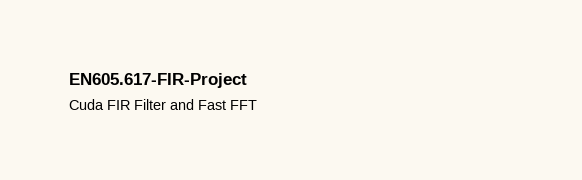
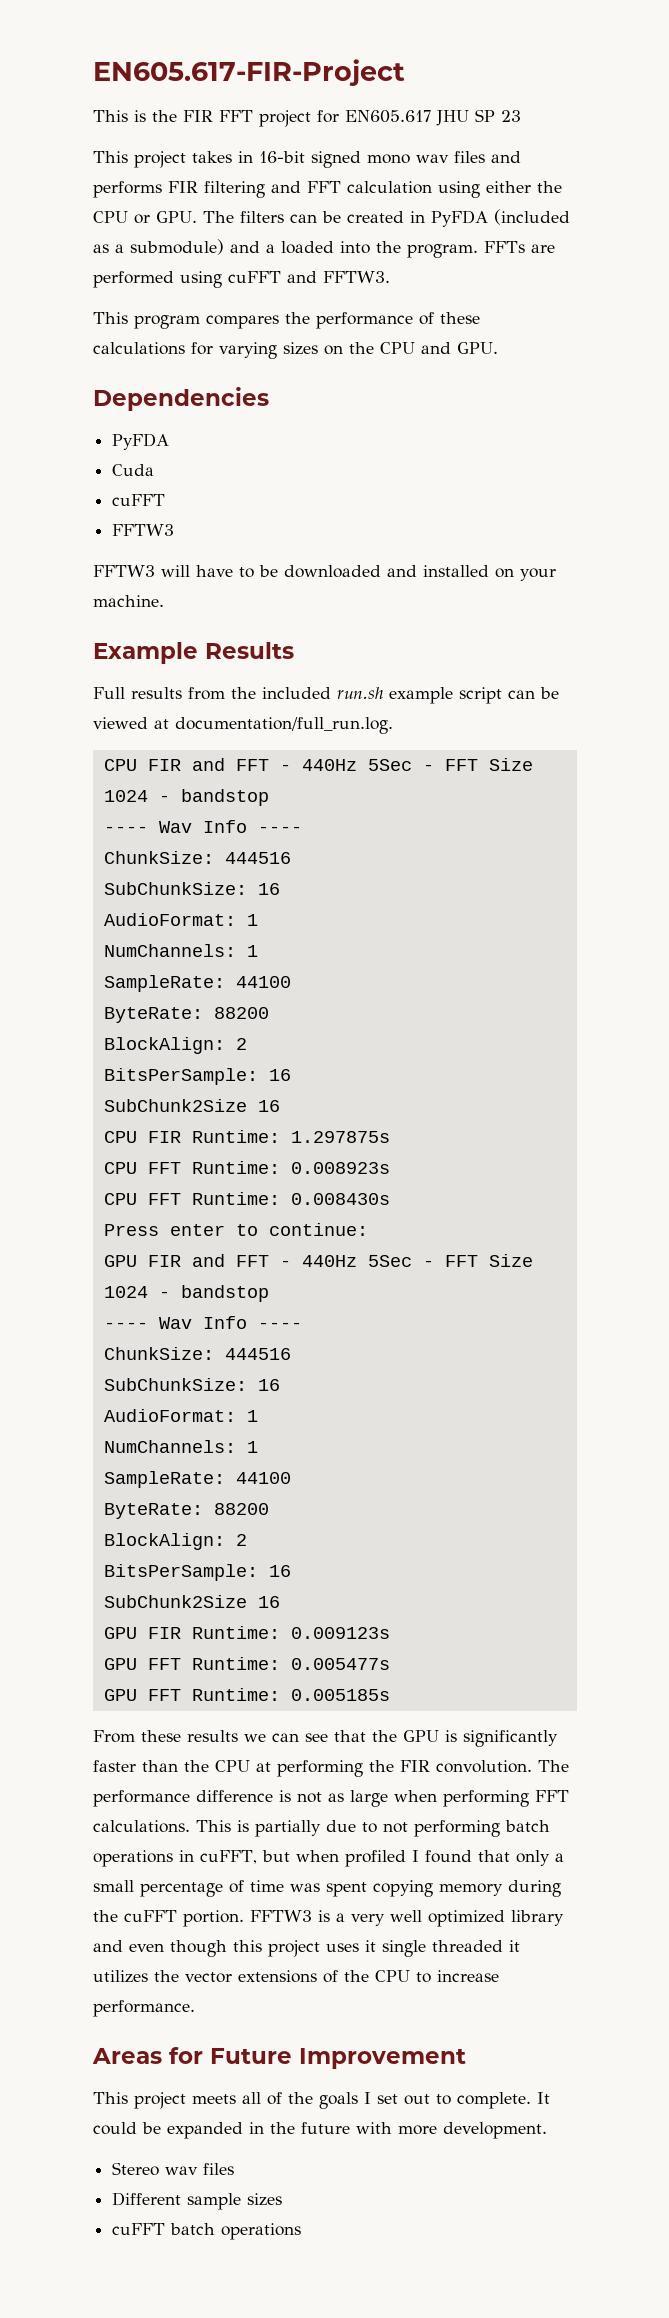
- Cuda FIR Filter and Fast FFT
+ This is the FIR FFT project for EN605.617 JHU SP 23
+ This project takes in 16-bit signed mono wav files and performs FIR filtering and FFT calculation using either the CPU or GPU. The filters can be created in PyFDA (included as a submodule) and a loaded into the program. FFTs are performed using cuFFT and FFTW3.
+ This program compares the performance of these calculations for varying sizes on the CPU and GPU.
+ Dependencies
+ PyFDA
+ Cuda
+ cuFFT
+ FFTW3
+ FFTW3 will have to be downloaded and installed on your machine.
+ Example Results
+ Full results from the included run.sh example script can be viewed at documentation/full_run.log.
+ CPU FIR and FFT - 440Hz 5Sec - FFT Size 1024 - bandstop
+ ---- Wav Info ----
+ ChunkSize: 444516
+ SubChunkSize: 16
+ AudioFormat: 1
+ NumChannels: 1
+ SampleRate: 44100
+ ByteRate: 88200
+ BlockAlign: 2
+ BitsPerSample: 16
+ SubChunk2Size 16
+ CPU FIR Runtime: 1.297875s
+ CPU FFT Runtime: 0.008923s
+ CPU FFT Runtime: 0.008430s
+ Press enter to continue:
+ GPU FIR and FFT - 440Hz 5Sec - FFT Size 1024 - bandstop
+ ---- Wav Info ----
+ ChunkSize: 444516
+ SubChunkSize: 16
+ AudioFormat: 1
+ NumChannels: 1
+ SampleRate: 44100
+ ByteRate: 88200
+ BlockAlign: 2
+ BitsPerSample: 16
+ SubChunk2Size 16
+ GPU FIR Runtime: 0.009123s
+ GPU FFT Runtime: 0.005477s
+ GPU FFT Runtime: 0.005185s
+ From these results we can see that the GPU is significantly faster than the CPU at performing the FIR convolution. The performance difference is not as large when performing FFT calculations. This is partially due to not performing batch operations in cuFFT, but when profiled I found that only a small percentage of time was spent copying memory during the cuFFT portion. FFTW3 is a very well optimized library and even though this project uses it single threaded it utilizes the vector extensions of the CPU to increase performance.
+ Areas for Future Improvement
+ This project meets all of the goals I set out to complete. It could be expanded in the future with more development.
+ Stereo wav files
+ Different sample sizes
+ cuFFT batch operations

